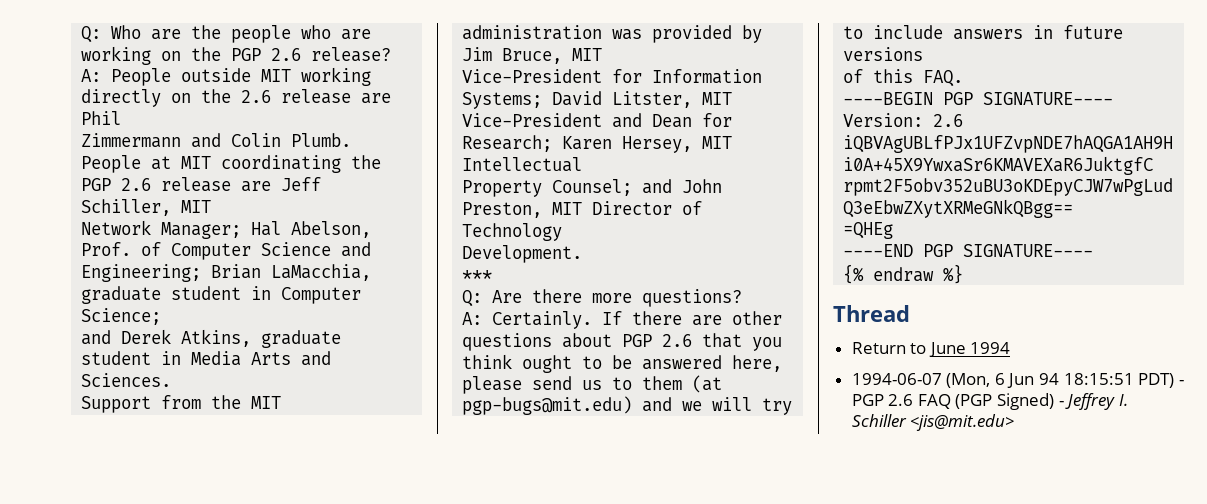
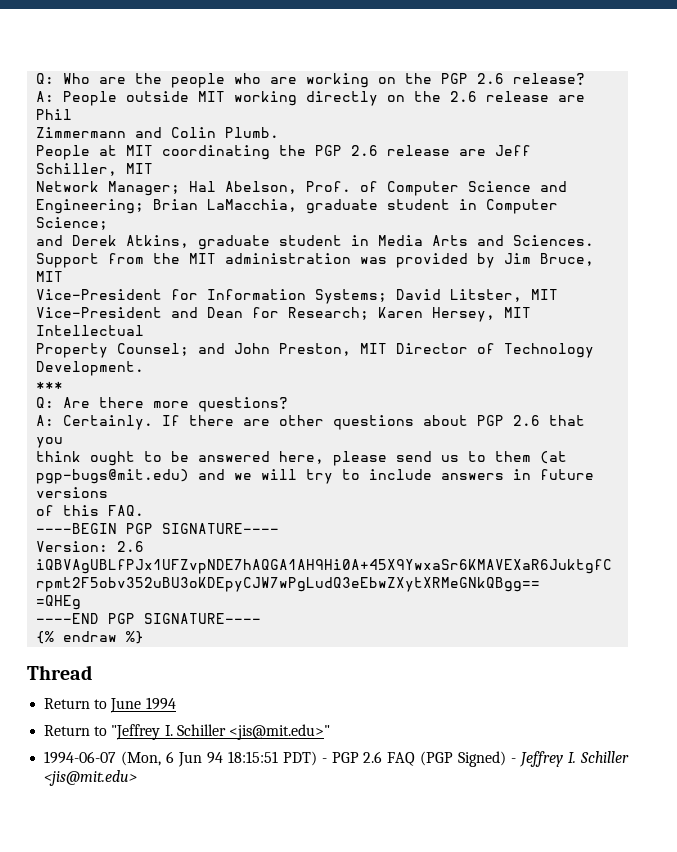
+ Return to "Jeffrey I. Schiller <jis@mit.edu>"

